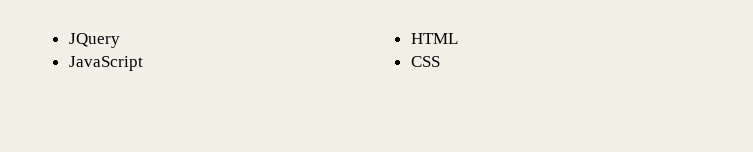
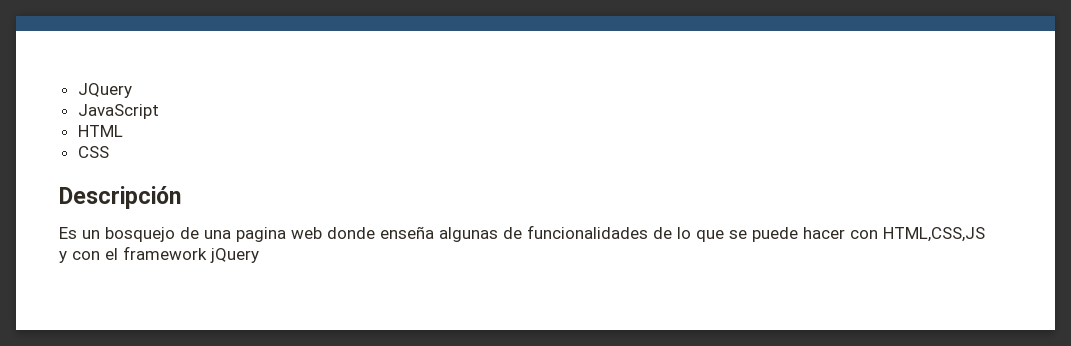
+ Descripción
+ Es un bosquejo de una pagina web donde enseña algunas de funcionalidades de lo que se puede hacer con HTML,CSS,JS y con el framework jQuery

